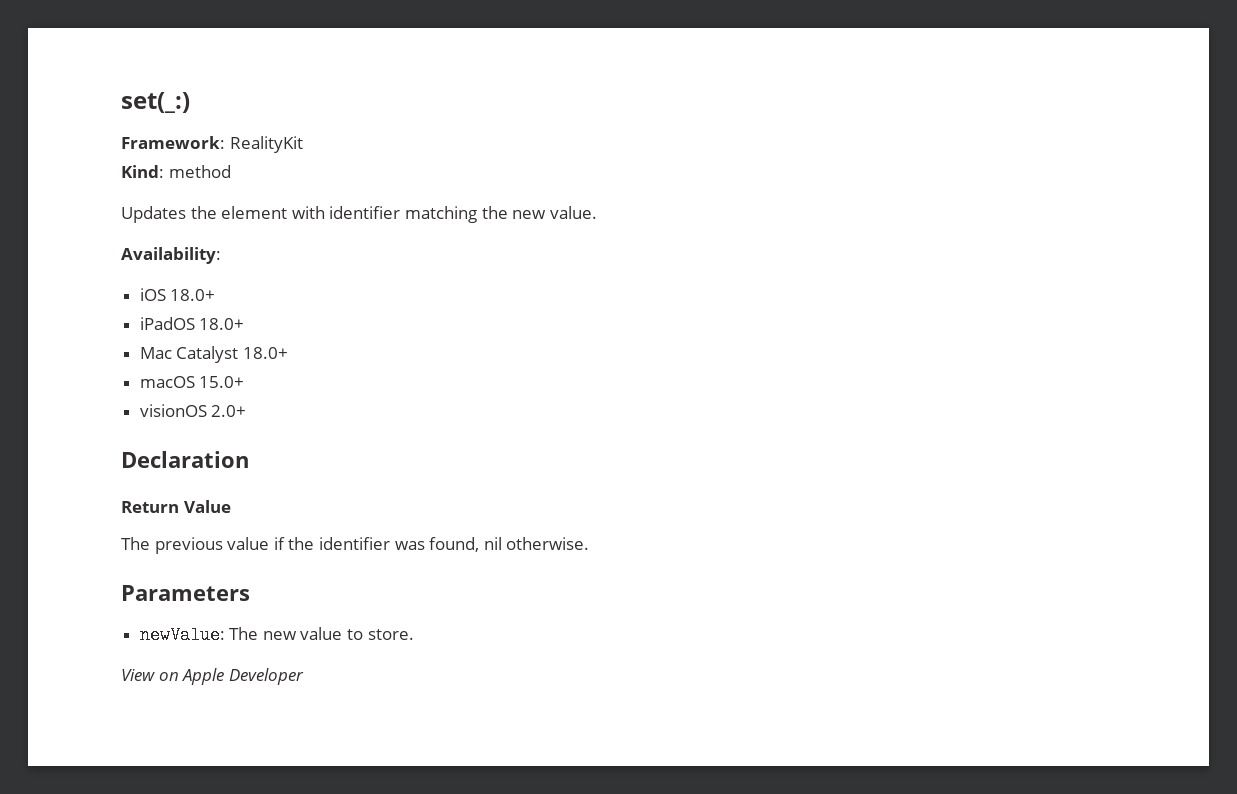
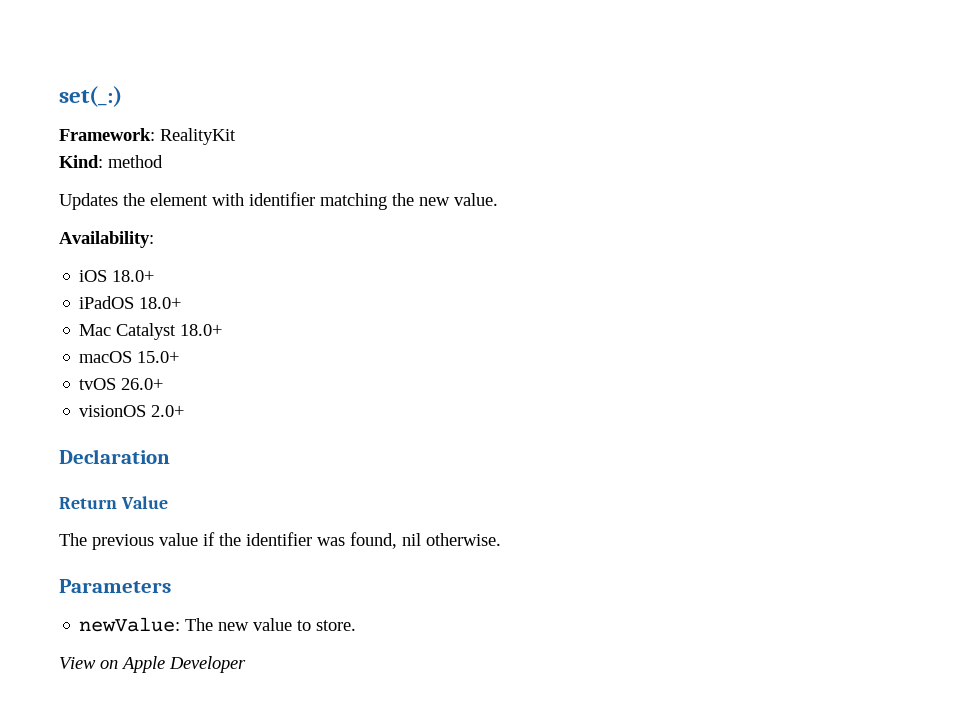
+ tvOS 26.0+

